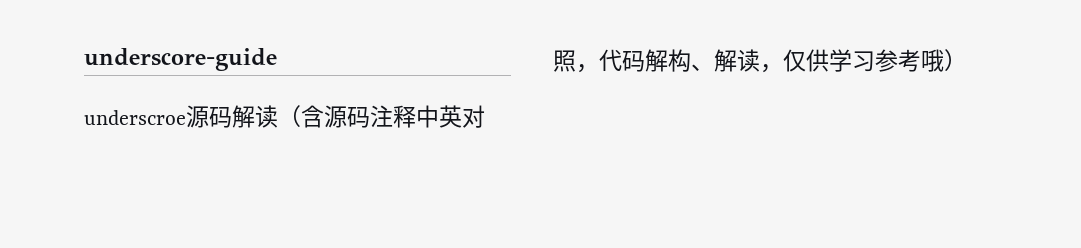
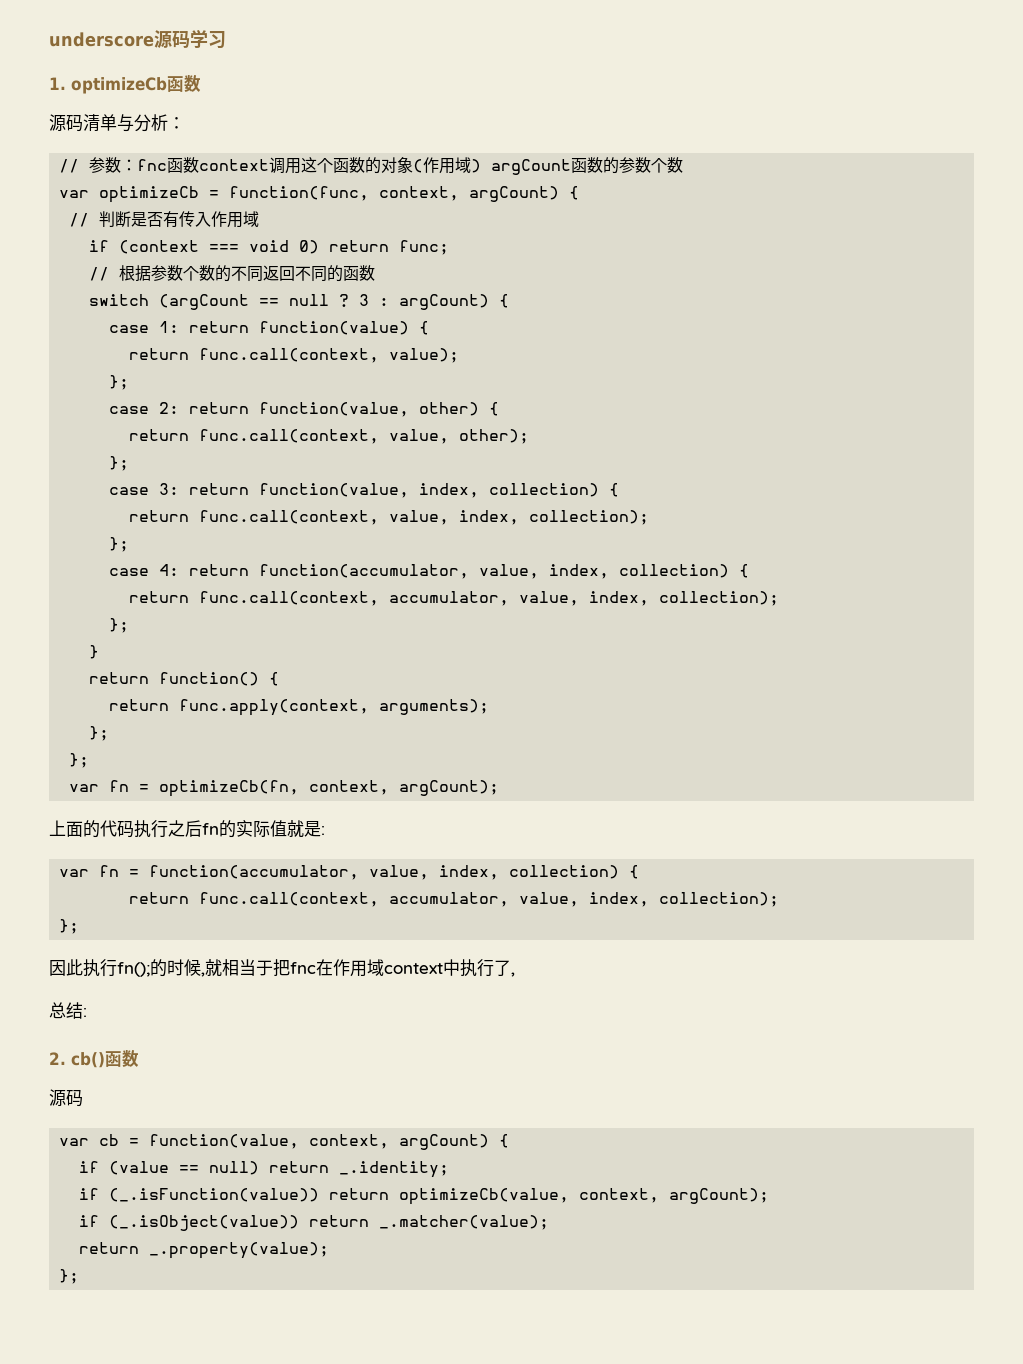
- underscore-guide
- underscroe源码解读（含源码注释中英对照，代码解构、解读，仅供学习参考哦）
+ underscore源码学习
+ 1. optimizeCb函数
+ 源码清单与分析：
+ // 参数：fnc函数context调用这个函数的对象(作用域) argCount函数的参数个数
+ var optimizeCb = function(func, context, argCount) {
+ // 判断是否有传入作用域
+ if (context === void 0) return func;
+ // 根据参数个数的不同返回不同的函数
+ switch (argCount == null ? 3 : argCount) {
+ case 1: return function(value) {
+ return func.call(context, value);
+ };
+ case 2: return function(value, other) {
+ return func.call(context, value, other);
+ };
+ case 3: return function(value, index, collection) {
+ return func.call(context, value, index, collection);
+ };
+ case 4: return function(accumulator, value, index, collection) {
+ return func.call(context, accumulator, value, index, collection);
+ };
+ }
+ return function() {
+ return func.apply(context, arguments);
+ };
+ };
+ var fn = optimizeCb(fn, context, argCount);
+ 上面的代码执行之后fn的实际值就是:
+ var fn = function(accumulator, value, index, collection) {
+ return func.call(context, accumulator, value, index, collection);
+ };
+ 因此执行fn();的时候,就相当于把fnc在作用域context中执行了,
+ 总结:
+ 2. cb()函数
+ 源码
+ var cb = function(value, context, argCount) {
+ if (value == null) return _.identity;
+ if (_.isFunction(value)) return optimizeCb(value, context, argCount);
+ if (_.isObject(value)) return _.matcher(value);
+ return _.property(value);
+ };

